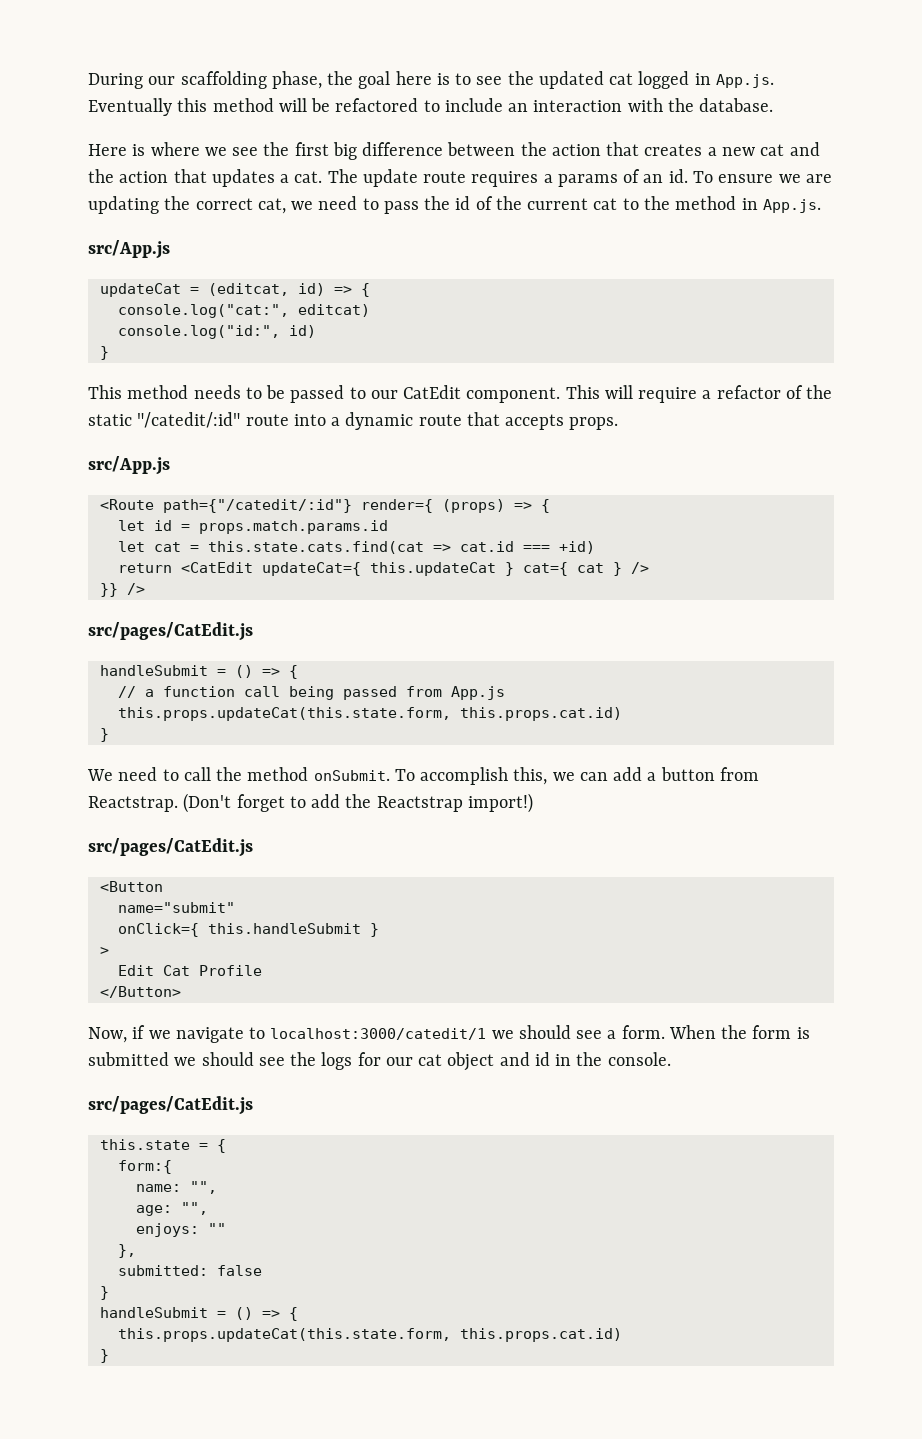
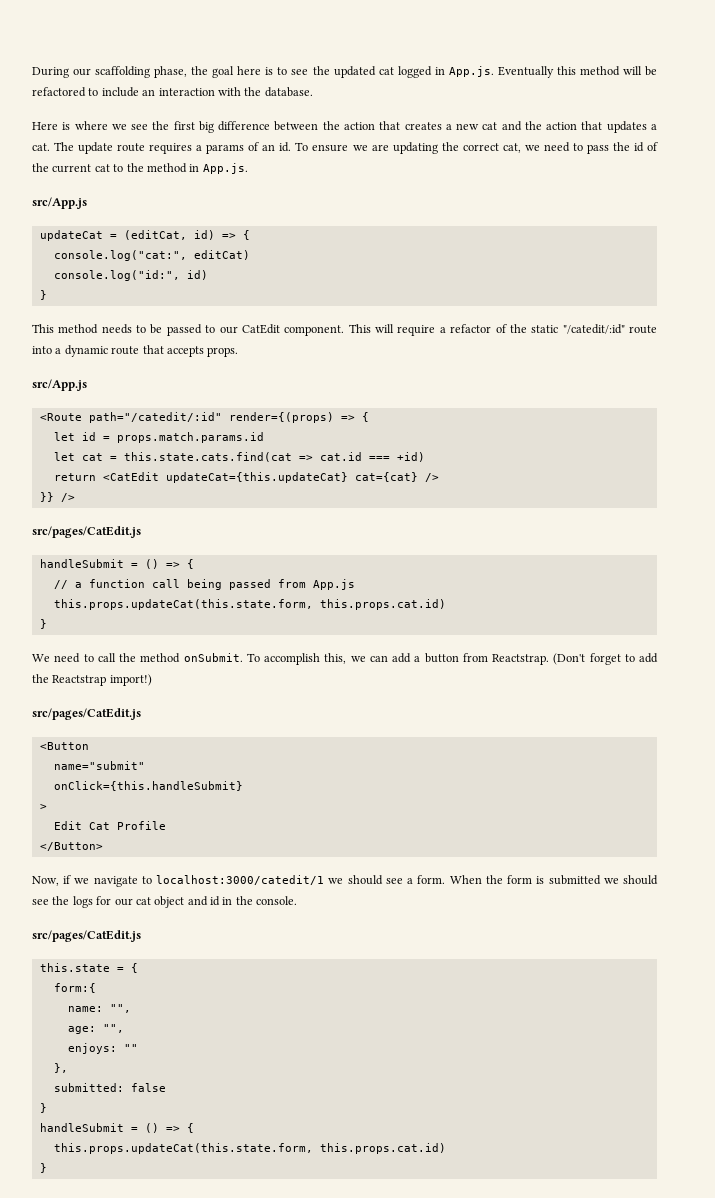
- updateCat = (editcat, id) => {
+ updateCat = (editCat, id) => {
- console.log("cat:", editcat)
+ console.log("cat:", editCat)
- <Route path={"/catedit/:id"} render={ (props) => {
+ <Route path="/catedit/:id" render={(props) => {
- return <CatEdit updateCat={ this.updateCat } cat={ cat } />
+ return <CatEdit updateCat={this.updateCat} cat={cat} />
- onClick={ this.handleSubmit }
+ onClick={this.handleSubmit}

